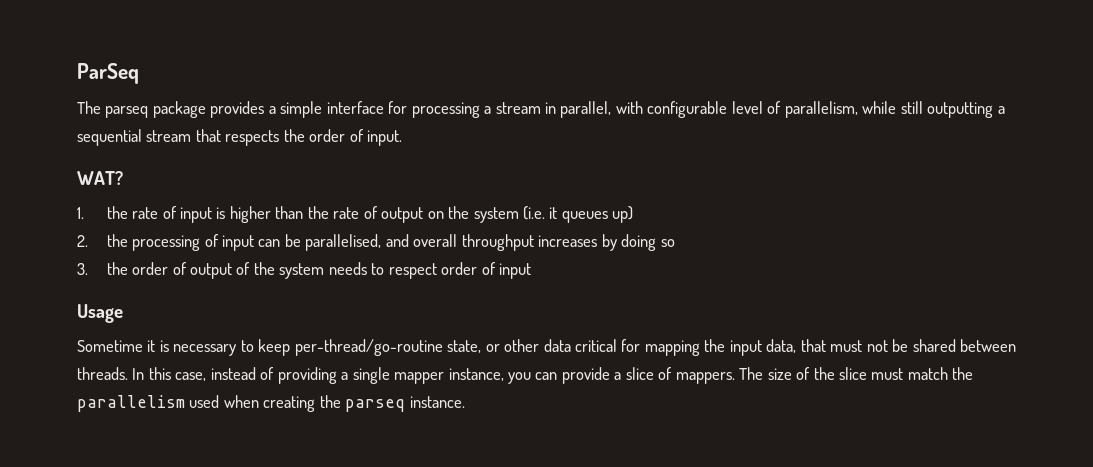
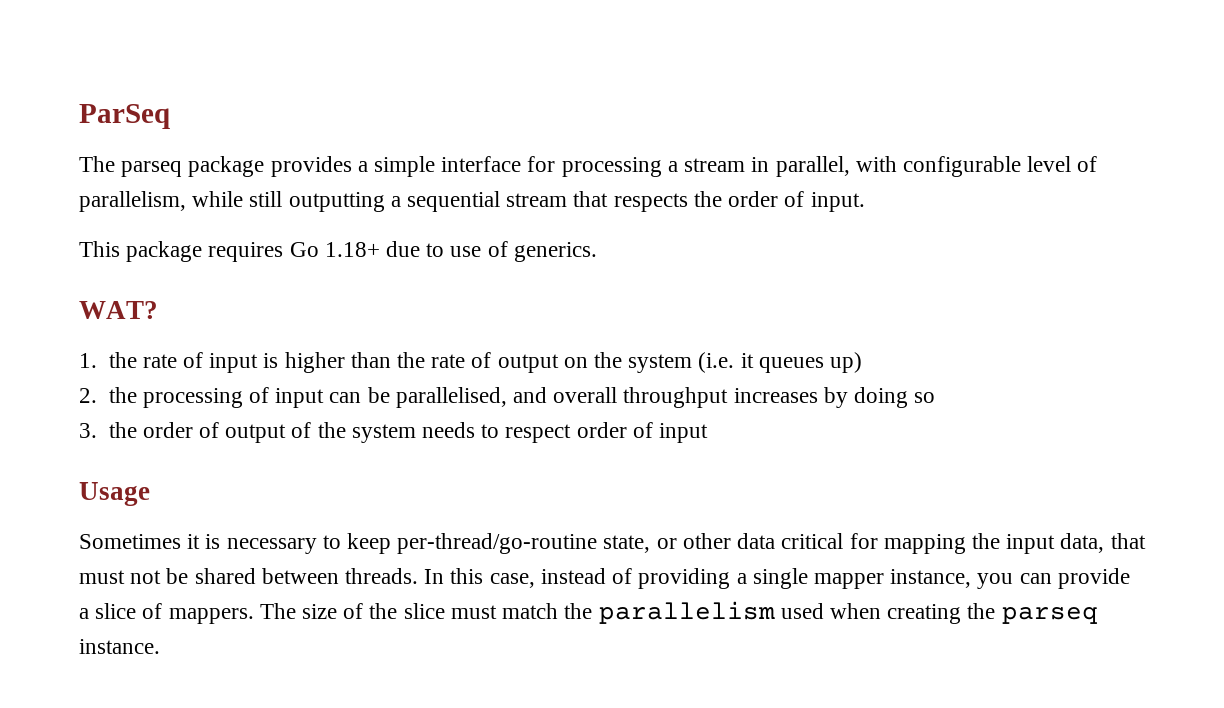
+ This package requires Go 1.18+ due to use of generics.
- Sometime it is necessary to keep per-thread/go-routine state, or other data critical for mapping the input data, that must not be shared between threads.
+ Sometimes it is necessary to keep per-thread/go-routine state, or other data critical for mapping the input data, that must not be shared between threads.

